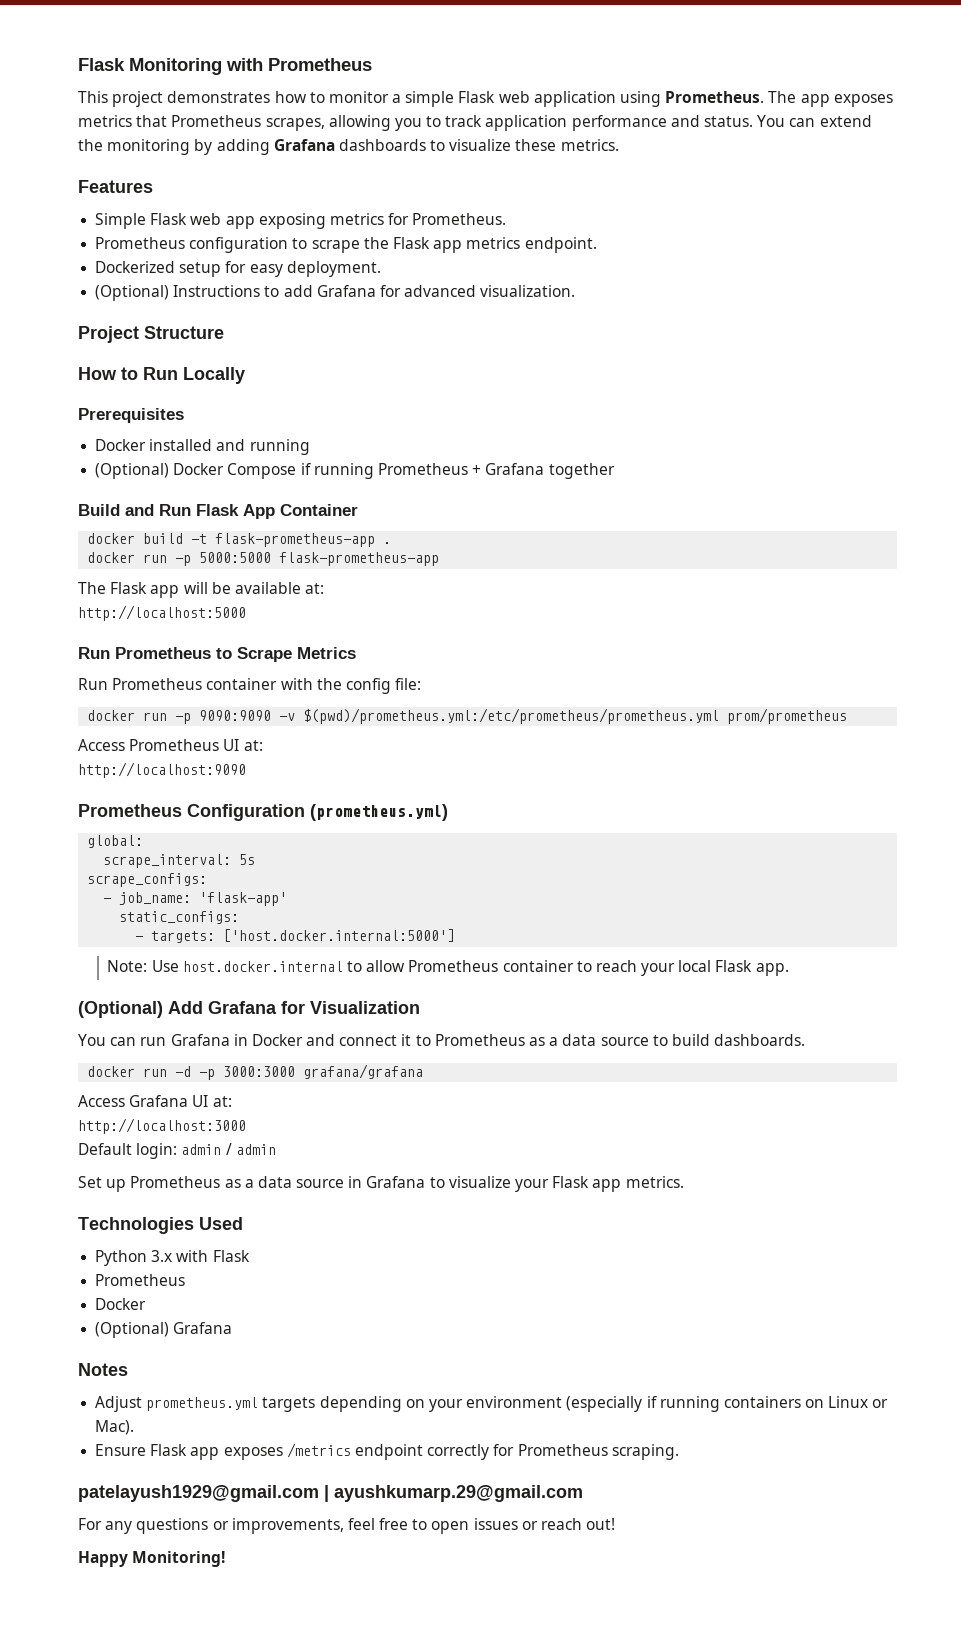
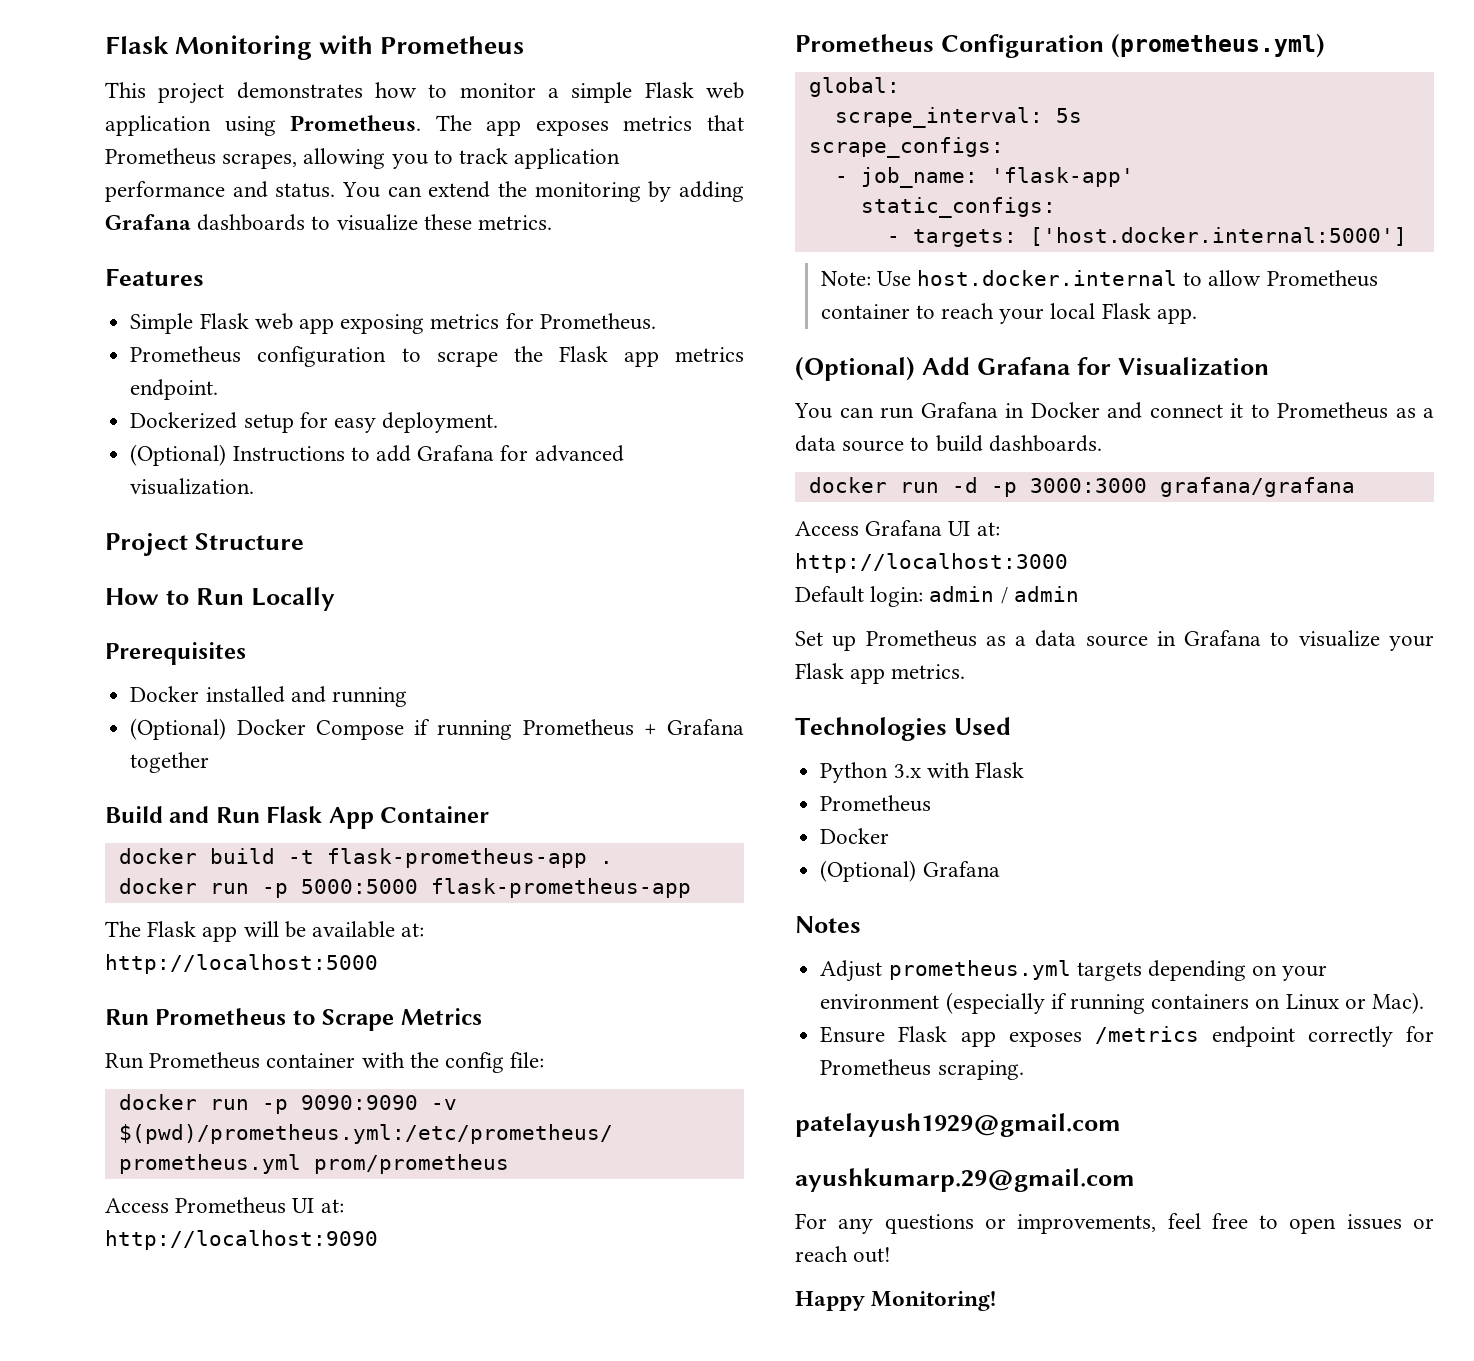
- patelayush1929@gmail.com | ayushkumarp.29@gmail.com
+ patelayush1929@gmail.com
+ ayushkumarp.29@gmail.com

